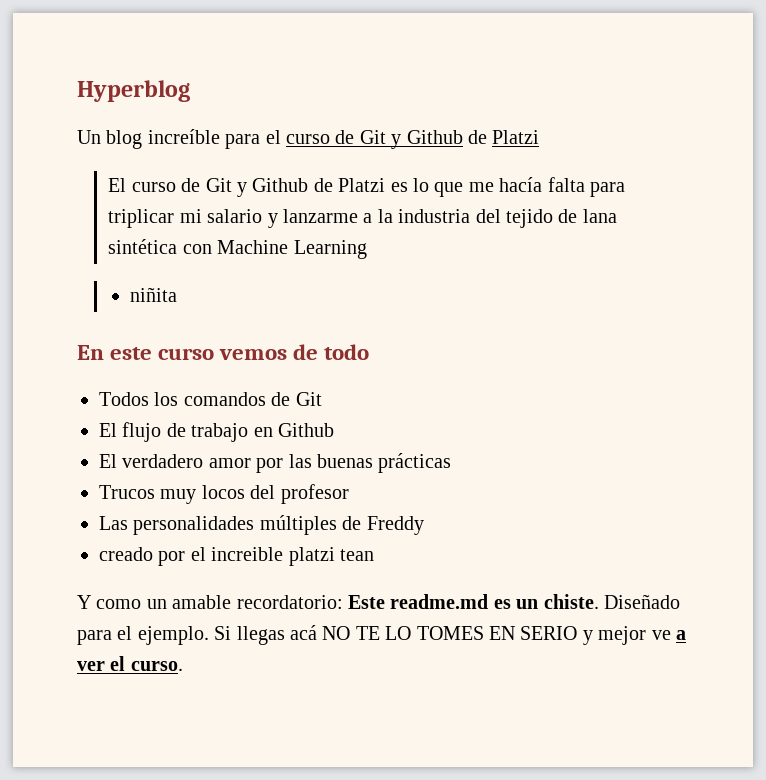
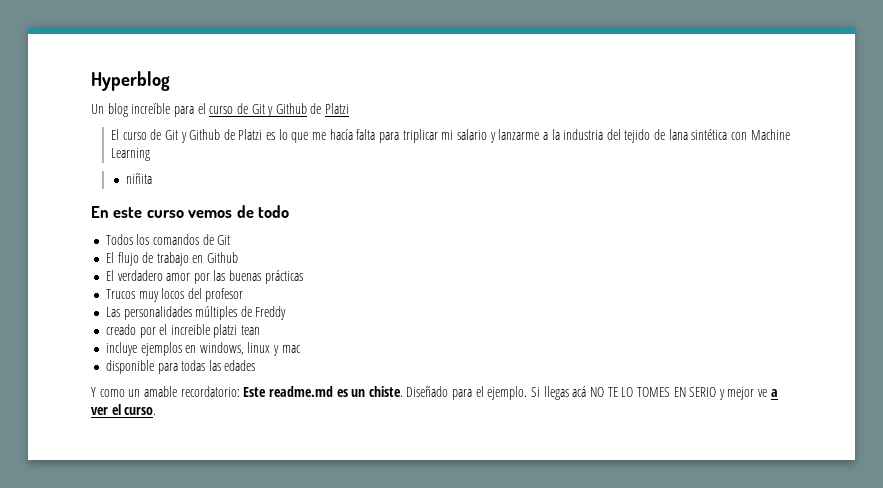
+ incluye ejemplos en windows, linux y mac
+ disponible para todas las edades

